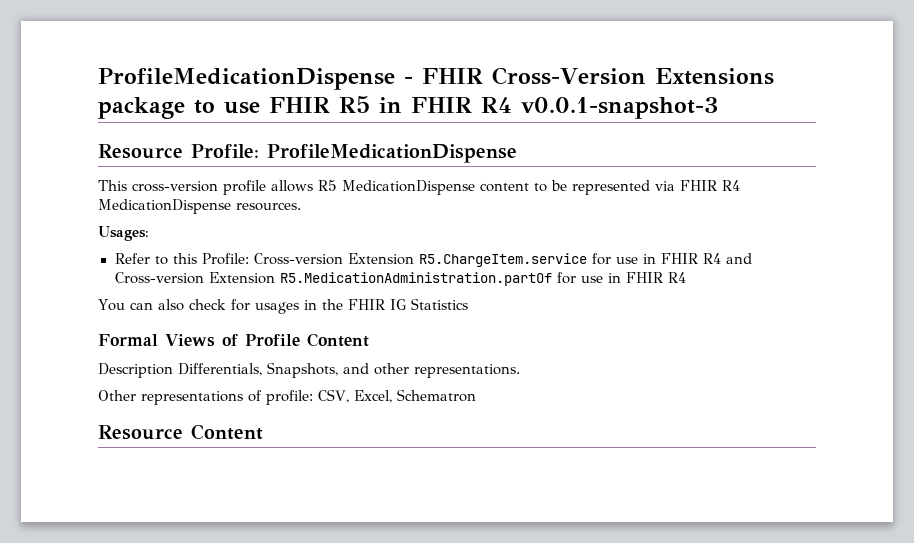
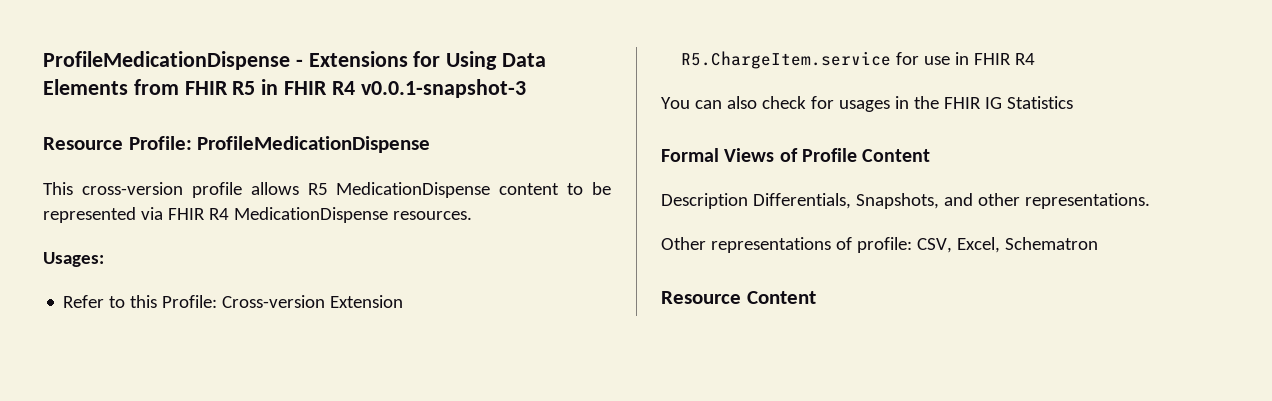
- ProfileMedicationDispense - FHIR Cross-Version Extensions package to use FHIR R5 in FHIR R4 v0.0.1-snapshot-3
+ ProfileMedicationDispense - Extensions for Using Data Elements from FHIR R5 in FHIR R4 v0.0.1-snapshot-3
- Refer to this Profile: Cross-version Extension R5.ChargeItem.service for use in FHIR R4 and Cross-version Extension R5.MedicationAdministration.partOf for use in FHIR R4
+ Refer to this Profile: Cross-version Extension R5.ChargeItem.service for use in FHIR R4

